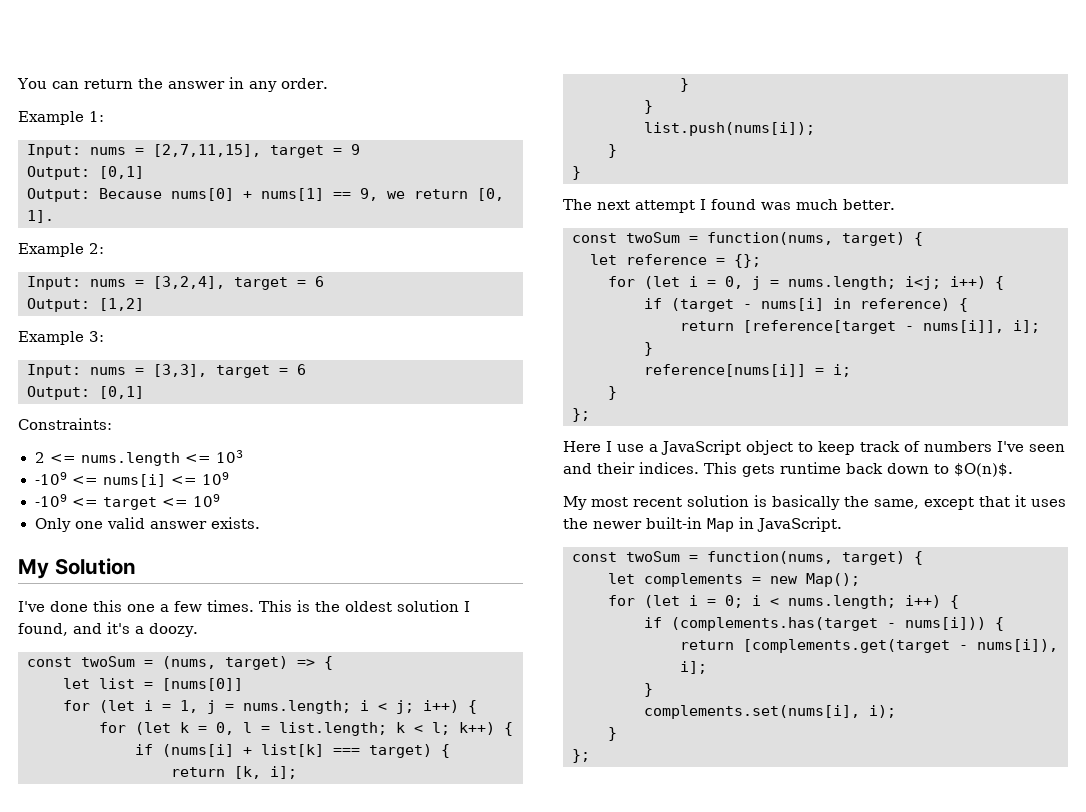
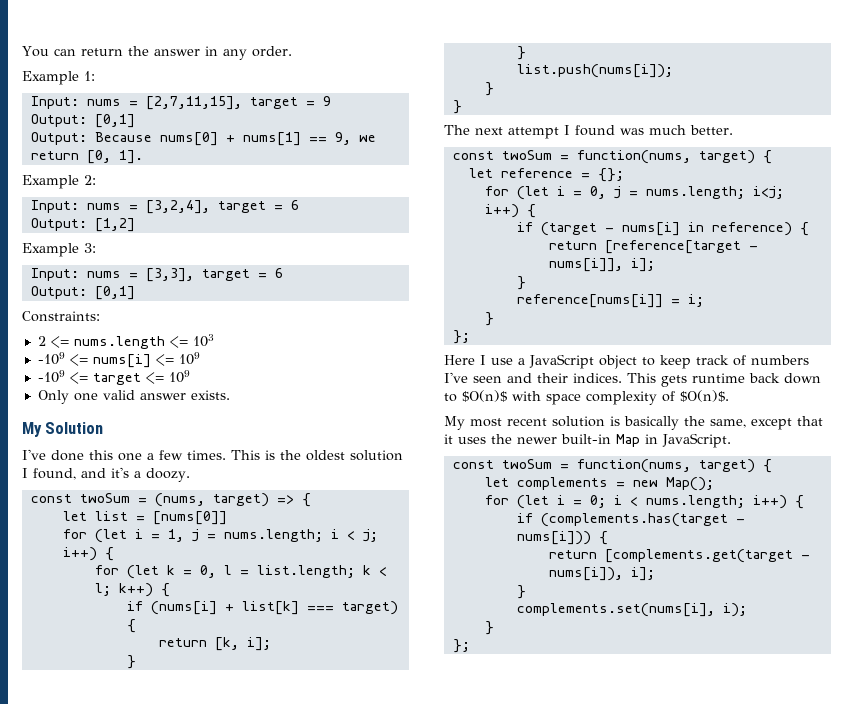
- This gets runtime back down to $O(n)$.
+ This gets runtime back down to $O(n)$ with space complexity of $O(n)$.

